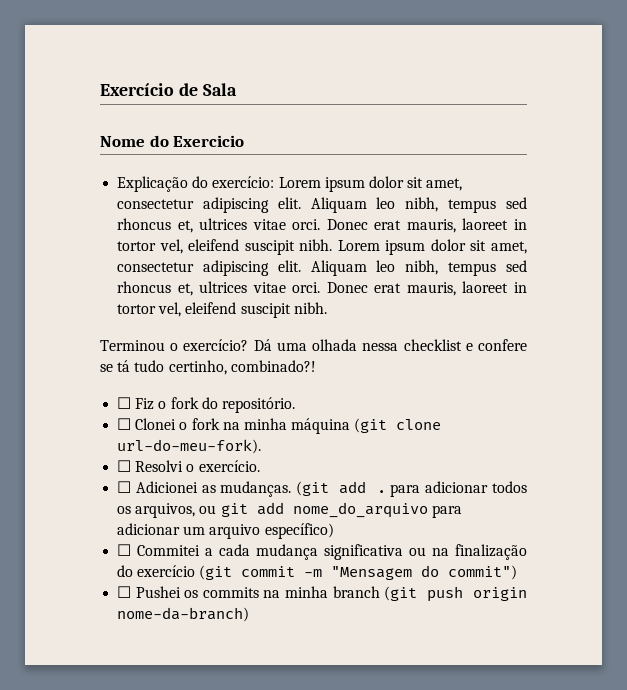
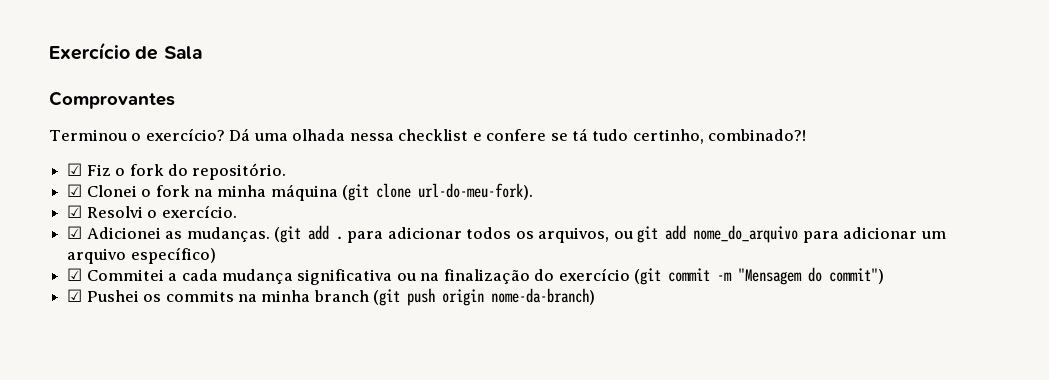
- Nome do Exercicio
- Explicação do exercício: Lorem ipsum dolor sit amet, consectetur adipiscing elit. Aliquam leo nibh, tempus sed rhoncus et, ultrices vitae orci. Donec erat mauris, laoreet in tortor vel, eleifend suscipit nibh. Lorem ipsum dolor sit amet, consectetur adipiscing elit. Aliquam leo nibh, tempus sed rhoncus et, ultrices vitae orci. Donec erat mauris, laoreet in tortor vel, eleifend suscipit nibh.
+ Comprovantes
- ☐ Fiz o fork do repositório.
+ ☑ Fiz o fork do repositório.
- ☐ Clonei o fork na minha máquina (git clone url-do-meu-fork).
+ ☑ Clonei o fork na minha máquina (git clone url-do-meu-fork).
- ☐ Resolvi o exercício.
+ ☑ Resolvi o exercício.
- ☐ Adicionei as mudanças.
+ ☑ Adicionei as mudanças.
- ☐ Commitei a cada mudança significativa ou na finalização do exercício (git commit -m "Mensagem do commit")
+ ☑ Commitei a cada mudança significativa ou na finalização do exercício (git commit -m "Mensagem do commit")
- ☐ Pushei os commits na minha branch (git push origin nome-da-branch)
+ ☑ Pushei os commits na minha branch (git push origin nome-da-branch)

